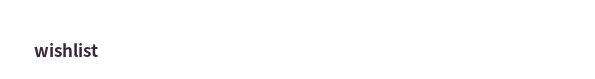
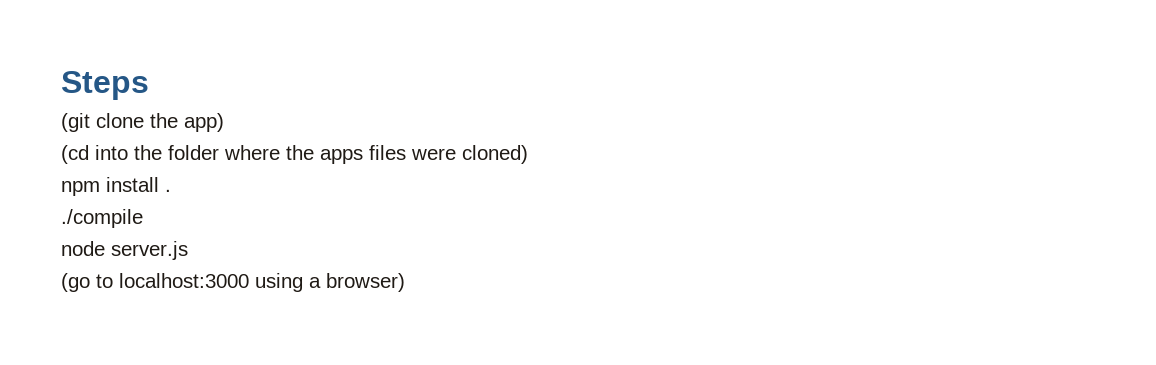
- wishlist
+ Steps
+ (git clone the app)
+ (cd into the folder where the apps files were cloned)
+ npm install .
+ ./compile
+ node server.js
+ (go to localhost:3000 using a browser)

